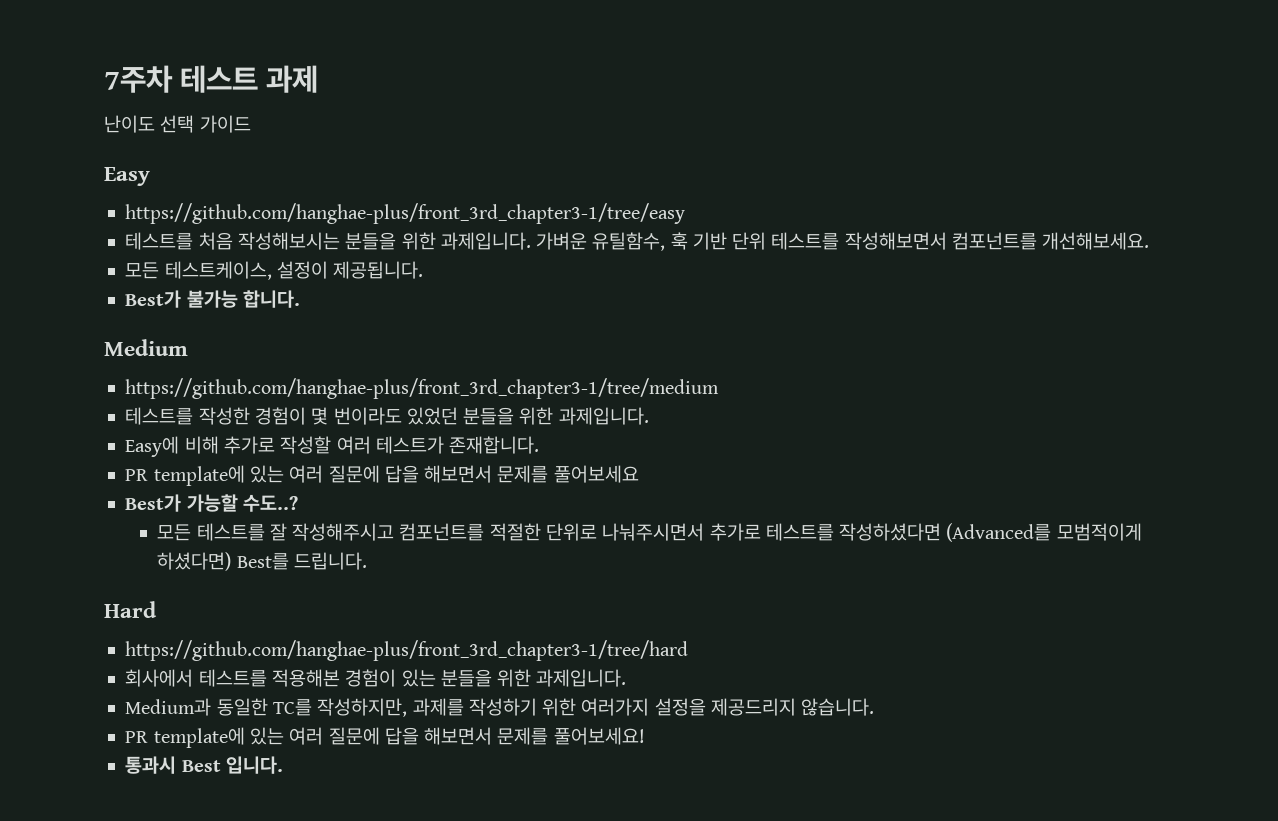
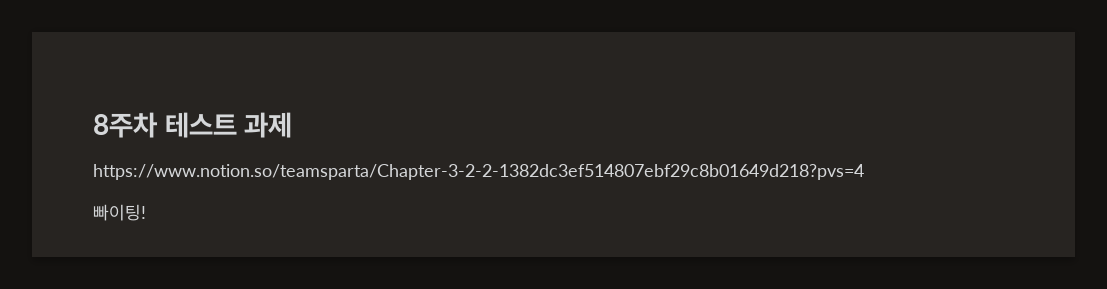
- 7주차 테스트 과제
+ 8주차 테스트 과제
- 난이도 선택 가이드
- Easy
- https://github.com/hanghae-plus/front_3rd_chapter3-1/tree/easy
- 테스트를 처음 작성해보시는 분들을 위한 과제입니다. 가벼운 유틸함수, 훅 기반 단위 테스트를 작성해보면서 컴포넌트를 개선해보세요.
- 모든 테스트케이스, 설정이 제공됩니다.
- Best가 불가능 합니다.
- Medium
- https://github.com/hanghae-plus/front_3rd_chapter3-1/tree/medium
- 테스트를 작성한 경험이 몇 번이라도 있었던 분들을 위한 과제입니다.
- Easy에 비해 추가로 작성할 여러 테스트가 존재합니다.
- PR template에 있는 여러 질문에 답을 해보면서 문제를 풀어보세요
- Best가 가능할 수도..?
- 모든 테스트를 잘 작성해주시고 컴포넌트를 적절한 단위로 나눠주시면서 추가로 테스트를 작성하셨다면 (Advanced를 모범적이게 하셨다면) Best를 드립니다.
- Hard
- https://github.com/hanghae-plus/front_3rd_chapter3-1/tree/hard
- 회사에서 테스트를 적용해본 경험이 있는 분들을 위한 과제입니다.
- Medium과 동일한 TC를 작성하지만, 과제를 작성하기 위한 여러가지 설정을 제공드리지 않습니다.
- PR template에 있는 여러 질문에 답을 해보면서 문제를 풀어보세요!
- 통과시 Best 입니다.
+ https://www.notion.so/teamsparta/Chapter-3-2-2-1382dc3ef514807ebf29c8b01649d218?pvs=4
+ 빠이팅!

